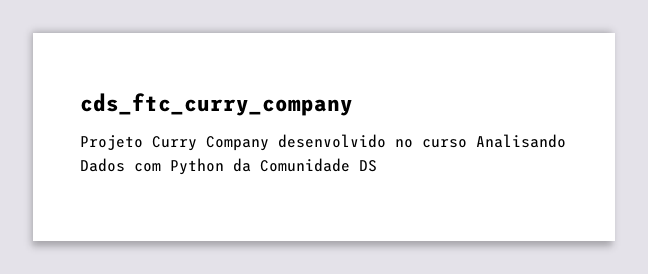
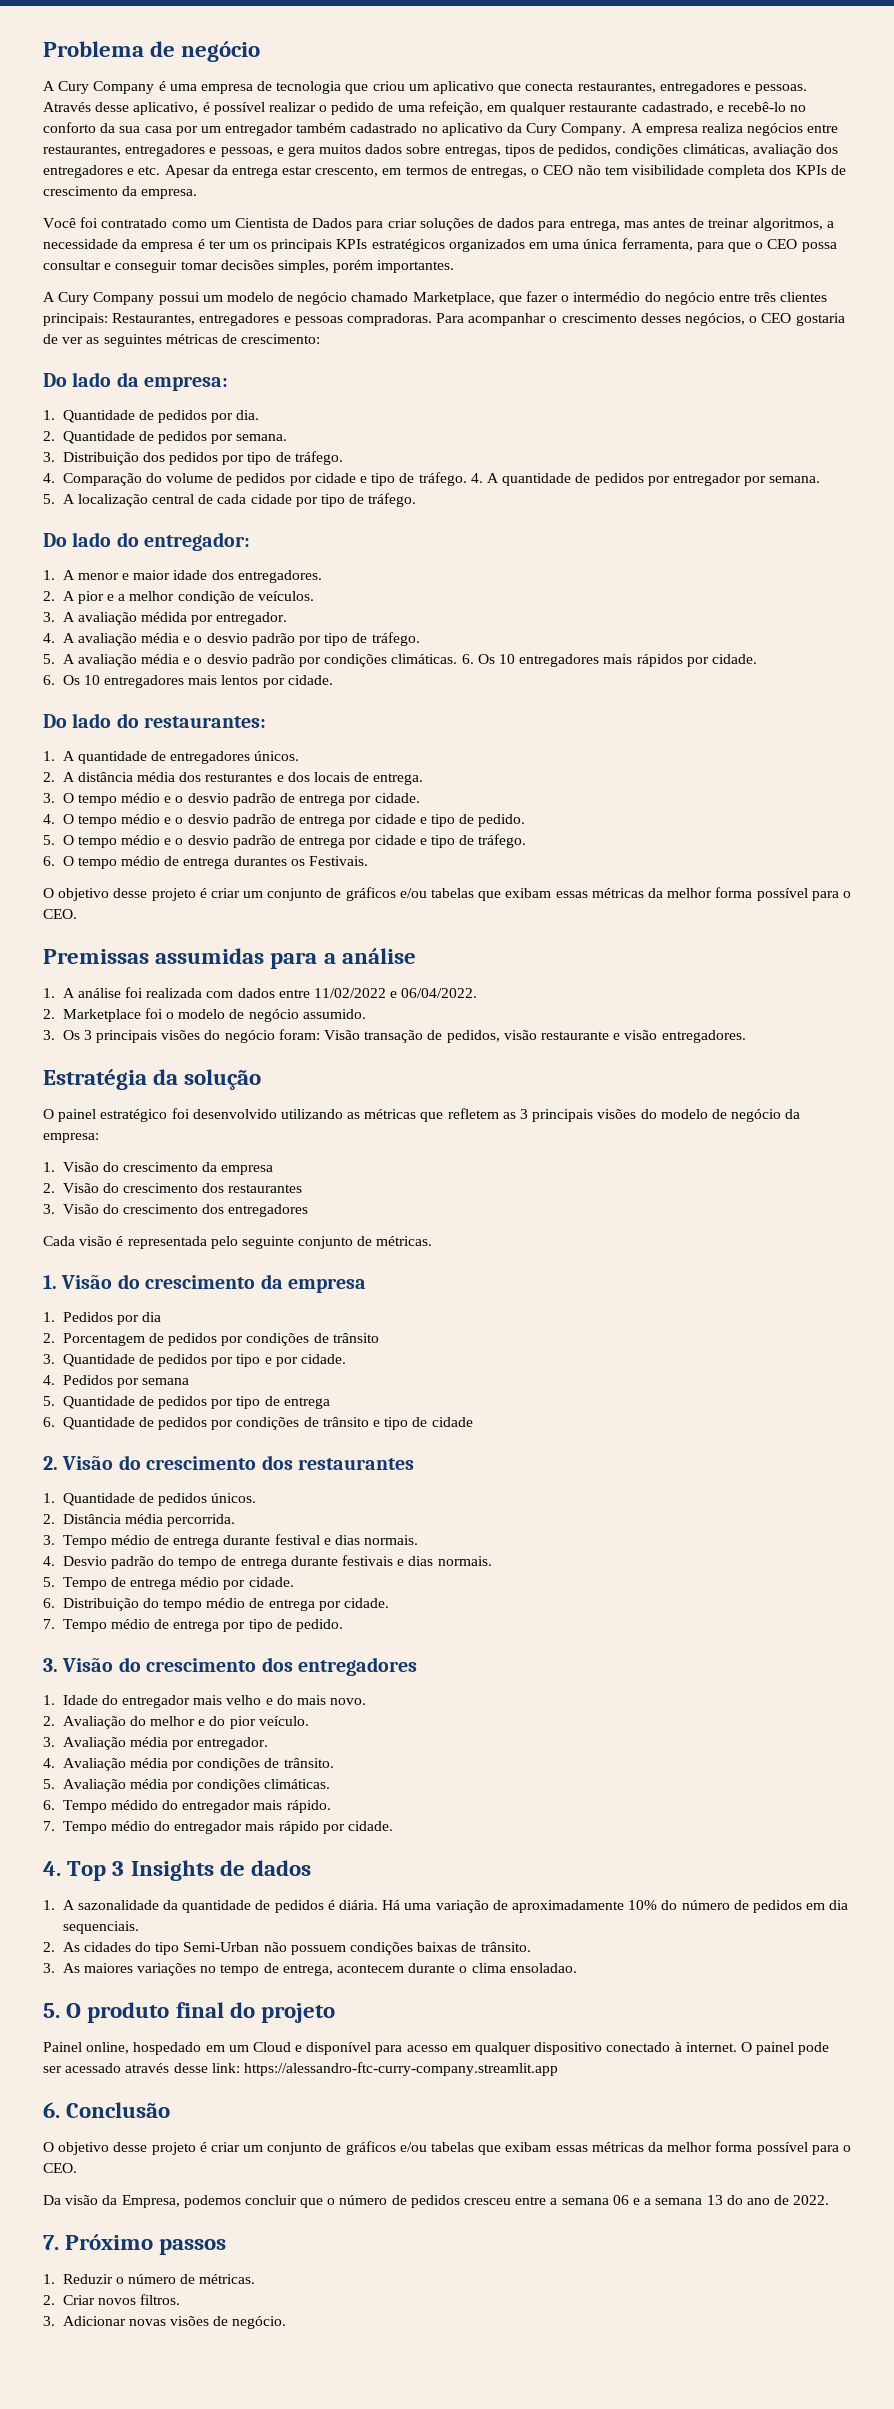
- cds_ftc_curry_company
- Projeto Curry Company desenvolvido no curso Analisando Dados com Python da Comunidade DS
+ Problema de negócio
+ A Cury Company é uma empresa de tecnologia que criou um aplicativo que conecta restaurantes, entregadores e pessoas. Através desse aplicativo, é possível realizar o pedido de uma refeição, em qualquer restaurante cadastrado, e recebê-lo no conforto da sua casa por um entregador também cadastrado no aplicativo da Cury Company. A empresa realiza negócios entre restaurantes, entregadores e pessoas, e gera muitos dados sobre entregas, tipos de pedidos, condições climáticas, avaliação dos entregadores e etc. Apesar da entrega estar crescento, em termos de entregas, o CEO não tem visibilidade completa dos KPIs de crescimento da empresa.
+ Você foi contratado como um Cientista de Dados para criar soluções de dados para entrega, mas antes de treinar algoritmos, a necessidade da empresa é ter um os principais KPIs estratégicos organizados em uma única ferramenta, para que o CEO possa consultar e conseguir tomar decisões simples, porém importantes.
+ A Cury Company possui um modelo de negócio chamado Marketplace, que fazer o intermédio do negócio entre três clientes principais: Restaurantes, entregadores e pessoas compradoras. Para acompanhar o crescimento desses negócios, o CEO gostaria de ver as seguintes métricas de crescimento:
+ Do lado da empresa:
+ 1. Quantidade de pedidos por dia.
+ 2. Quantidade de pedidos por semana.
+ 3. Distribuição dos pedidos por tipo de tráfego.
+ 4. Comparação do volume de pedidos por cidade e tipo de tráfego. 4. A quantidade de pedidos por entregador por semana.
+ 5. A localização central de cada cidade por tipo de tráfego.
+ Do lado do entregador:
+ 1. A menor e maior idade dos entregadores.
+ 2. A pior e a melhor condição de veículos.
+ 3. A avaliação médida por entregador.
+ 4. A avaliação média e o desvio padrão por tipo de tráfego.
+ 5. A avaliação média e o desvio padrão por condições climáticas. 6. Os 10 entregadores mais rápidos por cidade.
+ 6. Os 10 entregadores mais lentos por cidade.
+ Do lado do restaurantes:
+ 1. A quantidade de entregadores únicos.
+ 2. A distância média dos resturantes e dos locais de entrega.
+ 3. O tempo médio e o desvio padrão de entrega por cidade.
+ 4. O tempo médio e o desvio padrão de entrega por cidade e tipo de pedido.
+ 5. O tempo médio e o desvio padrão de entrega por cidade e tipo de tráfego.
+ 6. O tempo médio de entrega durantes os Festivais.
+ O objetivo desse projeto é criar um conjunto de gráficos e/ou tabelas que exibam essas métricas da melhor forma possível para o CEO.
+ Premissas assumidas para a análise
+ 1. A análise foi realizada com dados entre 11/02/2022 e 06/04/2022.
+ 2. Marketplace foi o modelo de negócio assumido.
+ 3. Os 3 principais visões do negócio foram: Visão transação de pedidos, visão restaurante e visão entregadores.
+ Estratégia da solução
+ O painel estratégico foi desenvolvido utilizando as métricas que refletem as 3 principais visões do modelo de negócio da empresa:
+ 1. Visão do crescimento da empresa
+ 2. Visão do crescimento dos restaurantes
+ 3. Visão do crescimento dos entregadores
+ Cada visão é representada pelo seguinte conjunto de métricas.
+ 1. Visão do crescimento da empresa
+ 1. Pedidos por dia
+ 2. Porcentagem de pedidos por condições de trânsito
+ 3. Quantidade de pedidos por tipo e por cidade.
+ 4. Pedidos por semana
+ 5. Quantidade de pedidos por tipo de entrega
+ 6. Quantidade de pedidos por condições de trânsito e tipo de cidade
+ 2. Visão do crescimento dos restaurantes
+ 1. Quantidade de pedidos únicos.
+ 2. Distância média percorrida.
+ 3. Tempo médio de entrega durante festival e dias normais.
+ 4. Desvio padrão do tempo de entrega durante festivais e dias normais.
+ 5. Tempo de entrega médio por cidade.
+ 6. Distribuição do tempo médio de entrega por cidade.
+ 7. Tempo médio de entrega por tipo de pedido.
+ 3. Visão do crescimento dos entregadores
+ 1. Idade do entregador mais velho e do mais novo.
+ 2. Avaliação do melhor e do pior veículo.
+ 3. Avaliação média por entregador.
+ 4. Avaliação média por condições de trânsito.
+ 5. Avaliação média por condições climáticas.
+ 6. Tempo médido do entregador mais rápido.
+ 7. Tempo médio do entregador mais rápido por cidade.
+ 4. Top 3 Insights de dados
+ 1. A sazonalidade da quantidade de pedidos é diária. Há uma variação de aproximadamente 10% do número de pedidos em dia sequenciais.
+ 2. As cidades do tipo Semi-Urban não possuem condições baixas de trânsito.
+ 3. As maiores variações no tempo de entrega, acontecem durante o clima ensoladao.
+ 5. O produto final do projeto
+ Painel online, hospedado em um Cloud e disponível para acesso em qualquer dispositivo conectado à internet. O painel pode ser acessado através desse link: https://alessandro-ftc-curry-company.streamlit.app
+ 6. Conclusão
+ O objetivo desse projeto é criar um conjunto de gráficos e/ou tabelas que exibam essas métricas da melhor forma possível para o CEO.
+ Da visão da Empresa, podemos concluir que o número de pedidos cresceu entre a semana 06 e a semana 13 do ano de 2022.
+ 7. Próximo passos
+ 1. Reduzir o número de métricas.
+ 2. Criar novos filtros.
+ 3. Adicionar novas visões de negócio.

